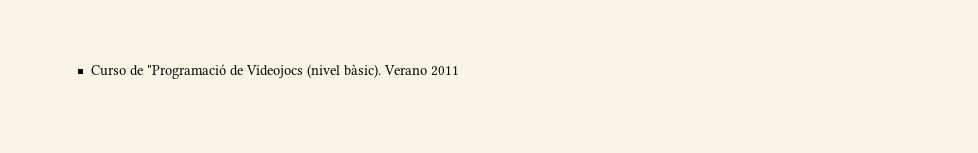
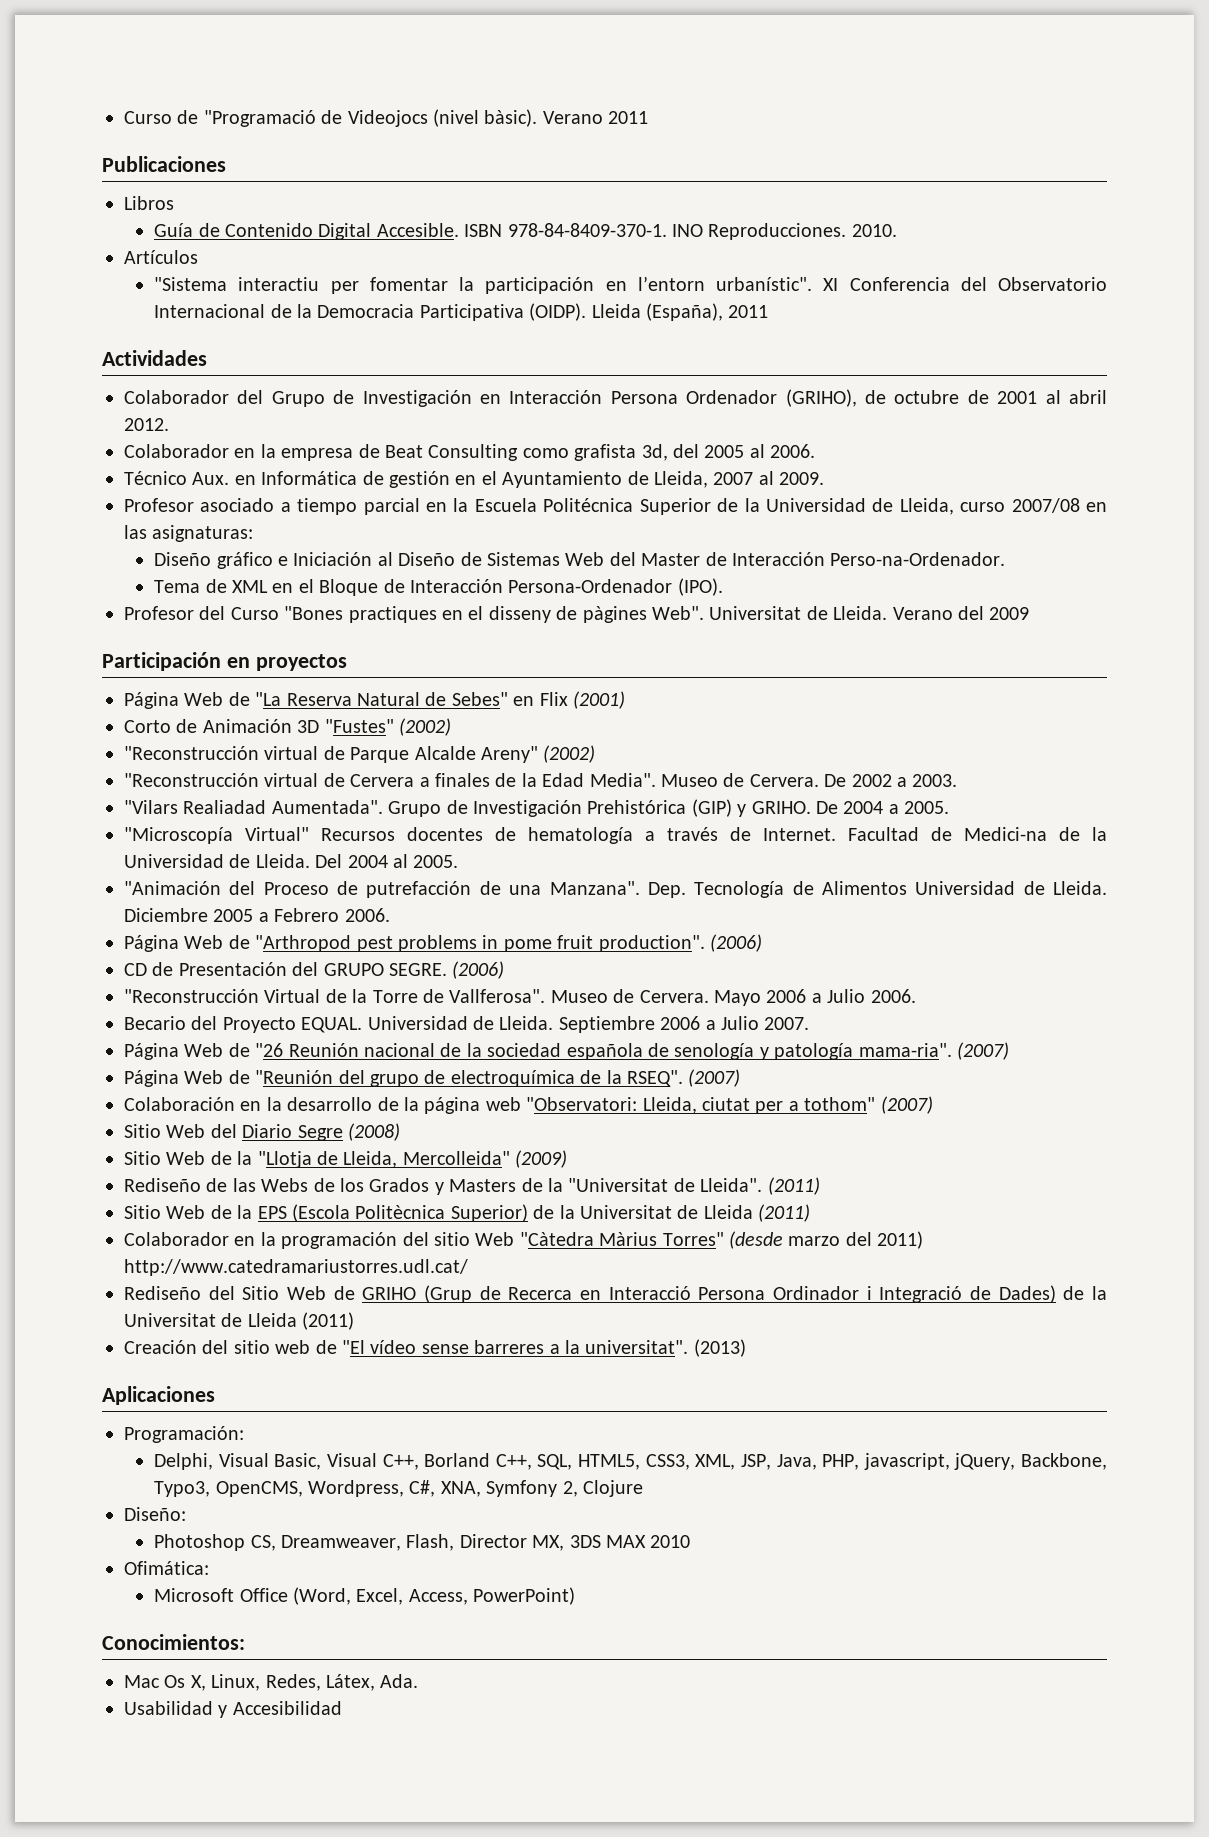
+ Publicaciones
+ Libros
+ Guía de Contenido Digital Accesible. ISBN 978-84-8409-370-1. INO Reproducciones. 2010.
+ Artículos
+ "Sistema interactiu per fomentar la participación en l’entorn urbanístic". XI Conferencia del Observatorio Internacional de la Democracia Participativa (OIDP). Lleida (España), 2011
+ Actividades
+ Colaborador del Grupo de Investigación en Interacción Persona Ordenador (GRIHO), de octubre de 2001 al abril 2012.
+ Colaborador en la empresa de Beat Consulting como grafista 3d, del 2005 al 2006.
+ Técnico Aux. en Informática de gestión en el Ayuntamiento de Lleida, 2007 al 2009.
+ Profesor asociado a tiempo parcial en la Escuela Politécnica Superior de la Universidad de Lleida, curso 2007/08 en las asignaturas:
+ Diseño gráfico e Iniciación al Diseño de Sistemas Web del Master de Interacción Perso-na-Ordenador.
+ Tema de XML en el Bloque de Interacción Persona-Ordenador (IPO).
+ Profesor del Curso "Bones practiques en el disseny de pàgines Web". Universitat de Lleida. Verano del 2009
+ Participación en proyectos
+ Página Web de "La Reserva Natural de Sebes" en Flix (2001)
+ Corto de Animación 3D "Fustes" (2002)
+ "Reconstrucción virtual de Parque Alcalde Areny" (2002)
+ "Reconstrucción virtual de Cervera a finales de la Edad Media". Museo de Cervera. De 2002 a 2003.
+ "Vilars Realiadad Aumentada". Grupo de Investigación Prehistórica (GIP) y GRIHO. De 2004 a 2005.
+ "Microscopía Virtual" Recursos docentes de hematología a través de Internet. Facultad de Medici-na de la Universidad de Lleida. Del 2004 al 2005.
+ "Animación del Proceso de putrefacción de una Manzana". Dep. Tecnología de Alimentos Universidad de Lleida. Diciembre 2005 a Febrero 2006.
+ Página Web de "Arthropod pest problems in pome fruit production". (2006)
+ CD de Presentación del GRUPO SEGRE. (2006)
+ "Reconstrucción Virtual de la Torre de Vallferosa". Museo de Cervera. Mayo 2006 a Julio 2006.
+ Becario del Proyecto EQUAL. Universidad de Lleida. Septiembre 2006 a Julio 2007.
+ Página Web de "26 Reunión nacional de la sociedad española de senología y patología mama-ria". (2007)
+ Página Web de "Reunión del grupo de electroquímica de la RSEQ". (2007)
+ Colaboración en la desarrollo de la página web "Observatori: Lleida, ciutat per a tothom" (2007)
+ Sitio Web del Diario Segre (2008)
+ Sitio Web de la "Llotja de Lleida, Mercolleida" (2009)
+ Rediseño de las Webs de los Grados y Masters de la "Universitat de Lleida". (2011)
+ Sitio Web de la EPS (Escola Politècnica Superior) de la Universitat de Lleida (2011)
+ Colaborador en la programación del sitio Web "Càtedra Màrius Torres" (desde marzo del 2011) http://www.catedramariustorres.udl.cat/
+ Rediseño del Sitio Web de GRIHO (Grup de Recerca en Interacció Persona Ordinador i Integració de Dades) de la Universitat de Lleida (2011)
+ Creación del sitio web de "El vídeo sense barreres a la universitat". (2013)
+ Aplicaciones
+ Programación:
+ Delphi, Visual Basic, Visual C++, Borland C++, SQL, HTML5, CSS3, XML, JSP, Java, PHP, javascript, jQuery, Backbone, Typo3, OpenCMS, Wordpress, C#, XNA, Symfony 2, Clojure
+ Diseño:
+ Photoshop CS, Dreamweaver, Flash, Director MX, 3DS MAX 2010
+ Ofimática:
+ Microsoft Office (Word, Excel, Access, PowerPoint)
+ Conocimientos:
+ Mac Os X, Linux, Redes, Látex, Ada.
+ Usabilidad y Accesibilidad

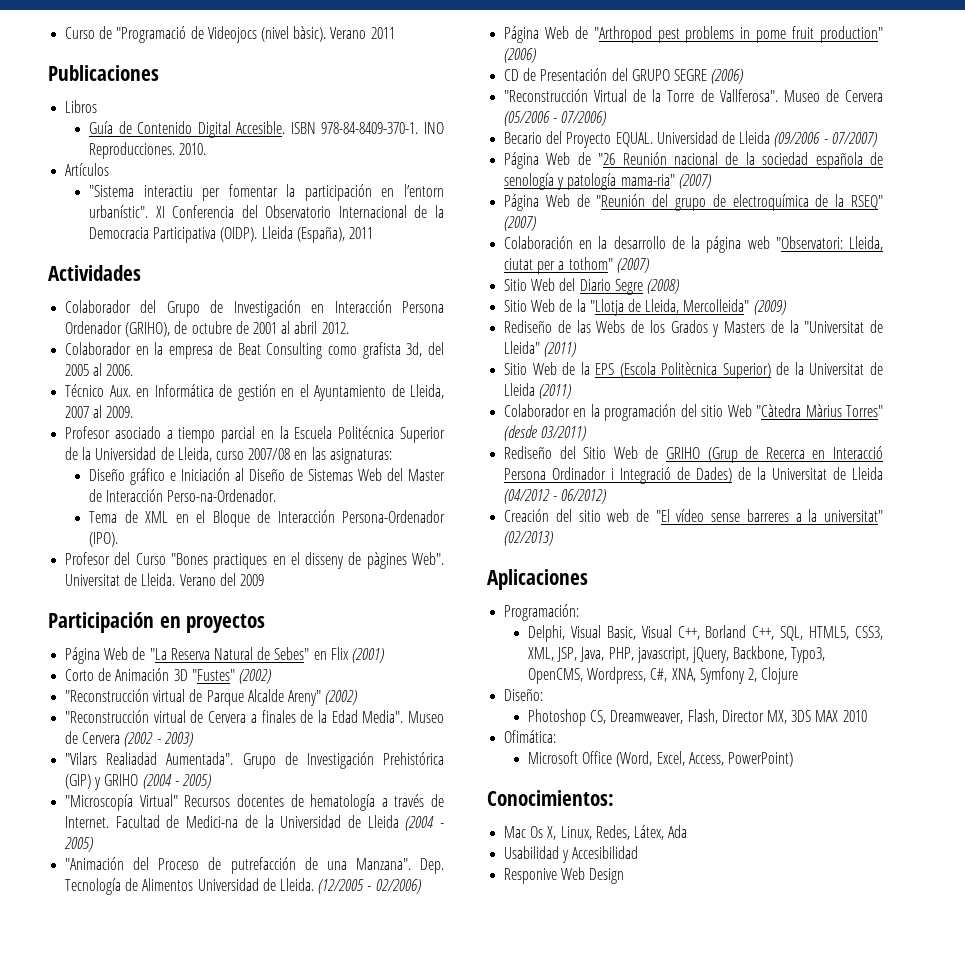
- Museo de Cervera. De 2002 a 2003.
+ Museo de Cervera (2002 - 2003)
- Grupo de Investigación Prehistórica (GIP) y GRIHO. De 2004 a 2005.
+ Grupo de Investigación Prehistórica (GIP) y GRIHO (2004 - 2005)
- Facultad de Medici-na de la Universidad de Lleida. Del 2004 al 2005.
+ Facultad de Medici-na de la Universidad de Lleida (2004 - 2005)
- Diciembre 2005 a Febrero 2006.
+ (12/2005 - 02/2006)
- Página Web de "Arthropod pest problems in pome fruit production". (2006)
+ Página Web de "Arthropod pest problems in pome fruit production" (2006)
- CD de Presentación del GRUPO SEGRE. (2006)
+ CD de Presentación del GRUPO SEGRE (2006)
- Museo de Cervera. Mayo 2006 a Julio 2006.
+ Museo de Cervera (05/2006 - 07/2006)
- Universidad de Lleida. Septiembre 2006 a Julio 2007.
+ Universidad de Lleida (09/2006 - 07/2007)
- Página Web de "26 Reunión nacional de la sociedad española de senología y patología mama-ria". (2007)
+ Página Web de "26 Reunión nacional de la sociedad española de senología y patología mama-ria" (2007)
- Página Web de "Reunión del grupo de electroquímica de la RSEQ". (2007)
+ Página Web de "Reunión del grupo de electroquímica de la RSEQ" (2007)
- Rediseño de las Webs de los Grados y Masters de la "Universitat de Lleida". (2011)
+ Rediseño de las Webs de los Grados y Masters de la "Universitat de Lleida" (2011)
- Colaborador en la programación del sitio Web "Càtedra Màrius Torres" (desde marzo del 2011) http://www.catedramariustorres.udl.cat/
+ Colaborador en la programación del sitio Web "Càtedra Màrius Torres" (desde 03/2011)
- Rediseño del Sitio Web de GRIHO (Grup de Recerca en Interacció Persona Ordinador i Integració de Dades) de la Universitat de Lleida (2011)
+ Rediseño del Sitio Web de GRIHO (Grup de Recerca en Interacció Persona Ordinador i Integració de Dades) de la Universitat de Lleida (04/2012 - 06/2012)
- Creación del sitio web de "El vídeo sense barreres a la universitat". (2013)
+ Creación del sitio web de "El vídeo sense barreres a la universitat" (02/2013)
- Mac Os X, Linux, Redes, Látex, Ada.
+ Mac Os X, Linux, Redes, Látex, Ada
+ Responive Web Design

